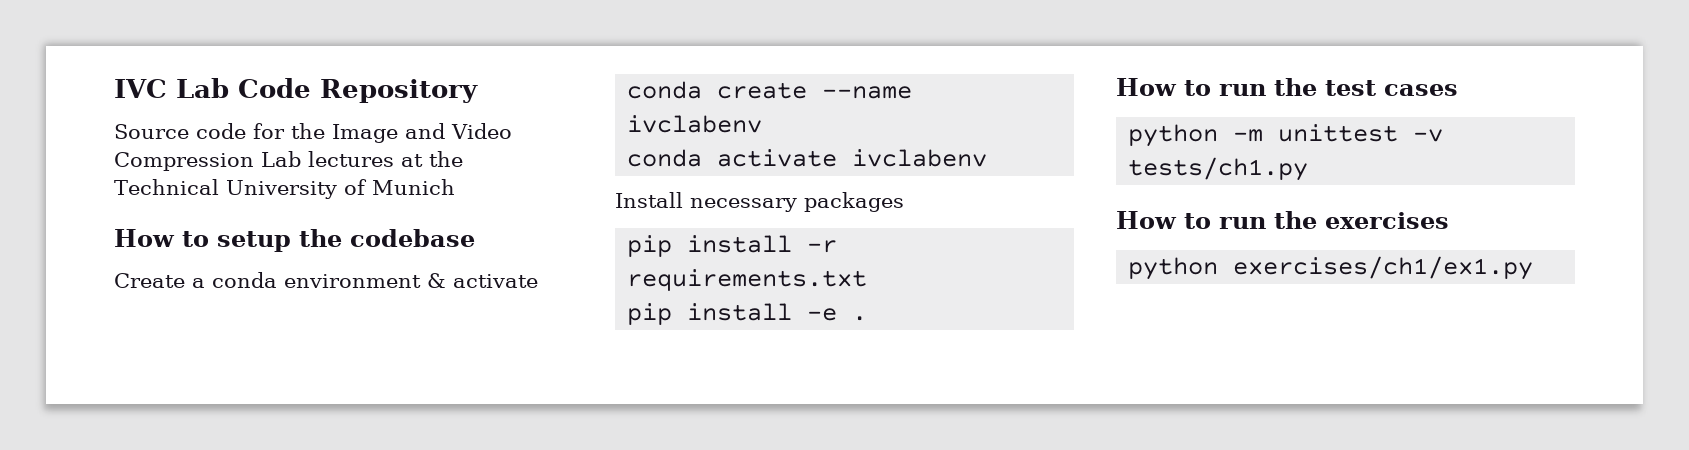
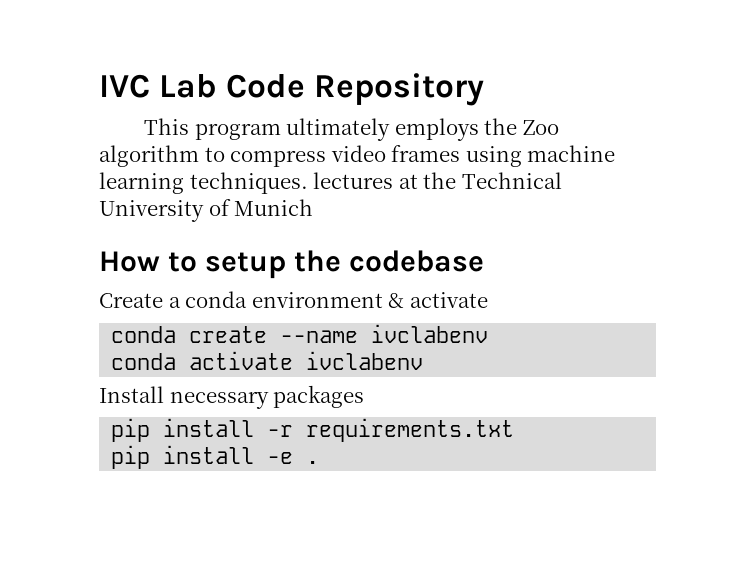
- Source code for the Image and Video Compression Lab lectures at the Technical University of Munich
+ This program ultimately employs the Zoo algorithm to compress video frames using machine learning techniques. lectures at the Technical University of Munich
- How to run the test cases
- python -m unittest -v tests/ch1.py
- How to run the exercises
- python exercises/ch1/ex1.py

